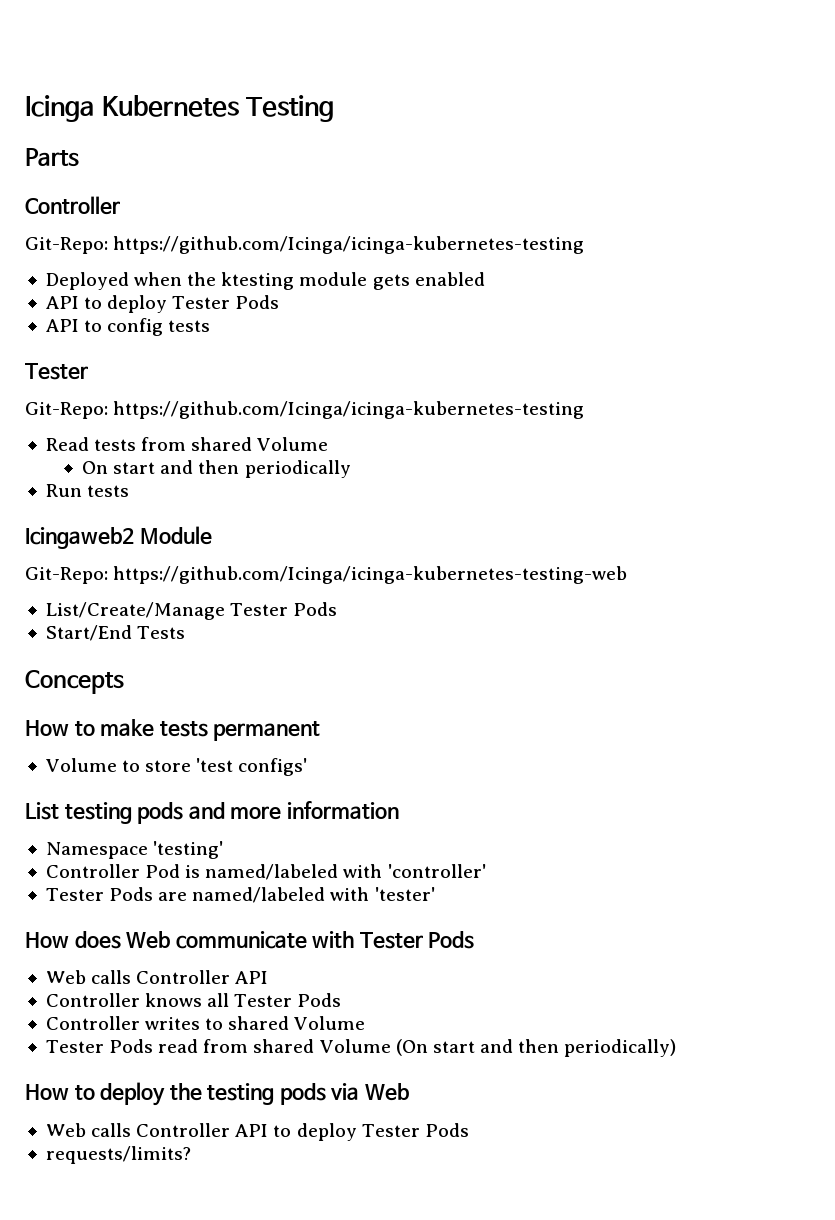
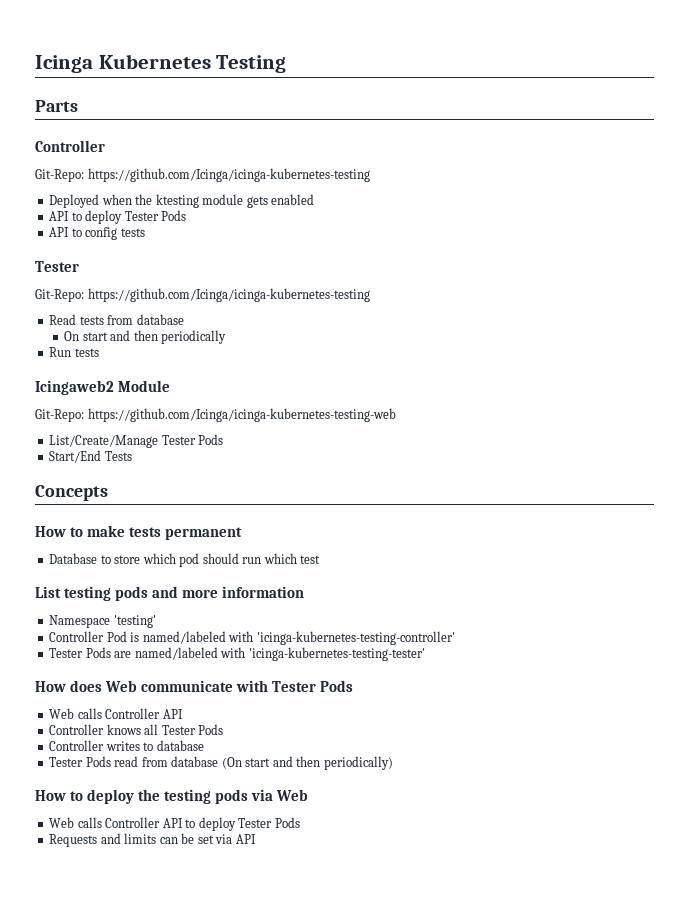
- Read tests from shared Volume
+ Read tests from database
- Volume to store 'test configs'
+ Database to store which pod should run which test
- Controller Pod is named/labeled with 'controller'
+ Controller Pod is named/labeled with 'icinga-kubernetes-testing-controller'
- Tester Pods are named/labeled with 'tester'
+ Tester Pods are named/labeled with 'icinga-kubernetes-testing-tester'
- Controller writes to shared Volume
+ Controller writes to database
- Tester Pods read from shared Volume (On start and then periodically)
+ Tester Pods read from database (On start and then periodically)
- requests/limits?
+ Requests and limits can be set via API

